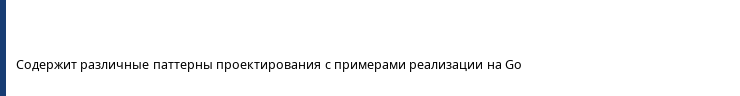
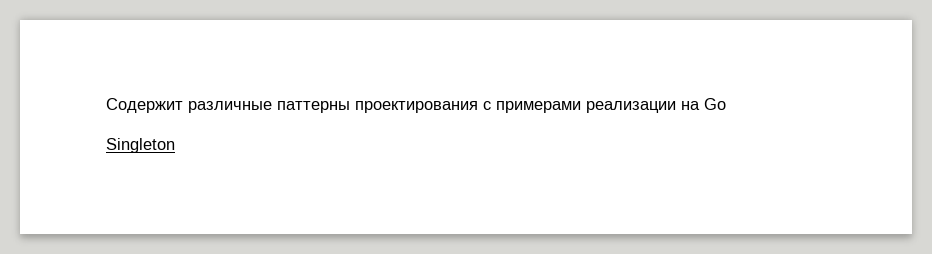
+ Singleton

